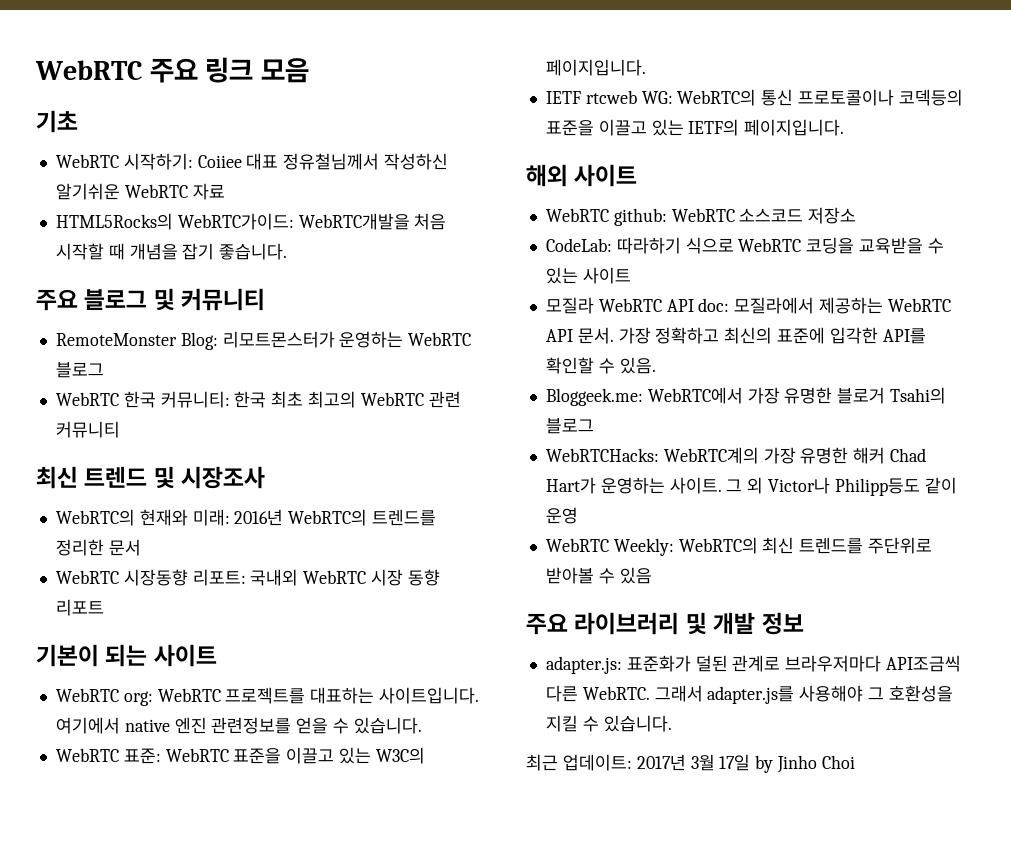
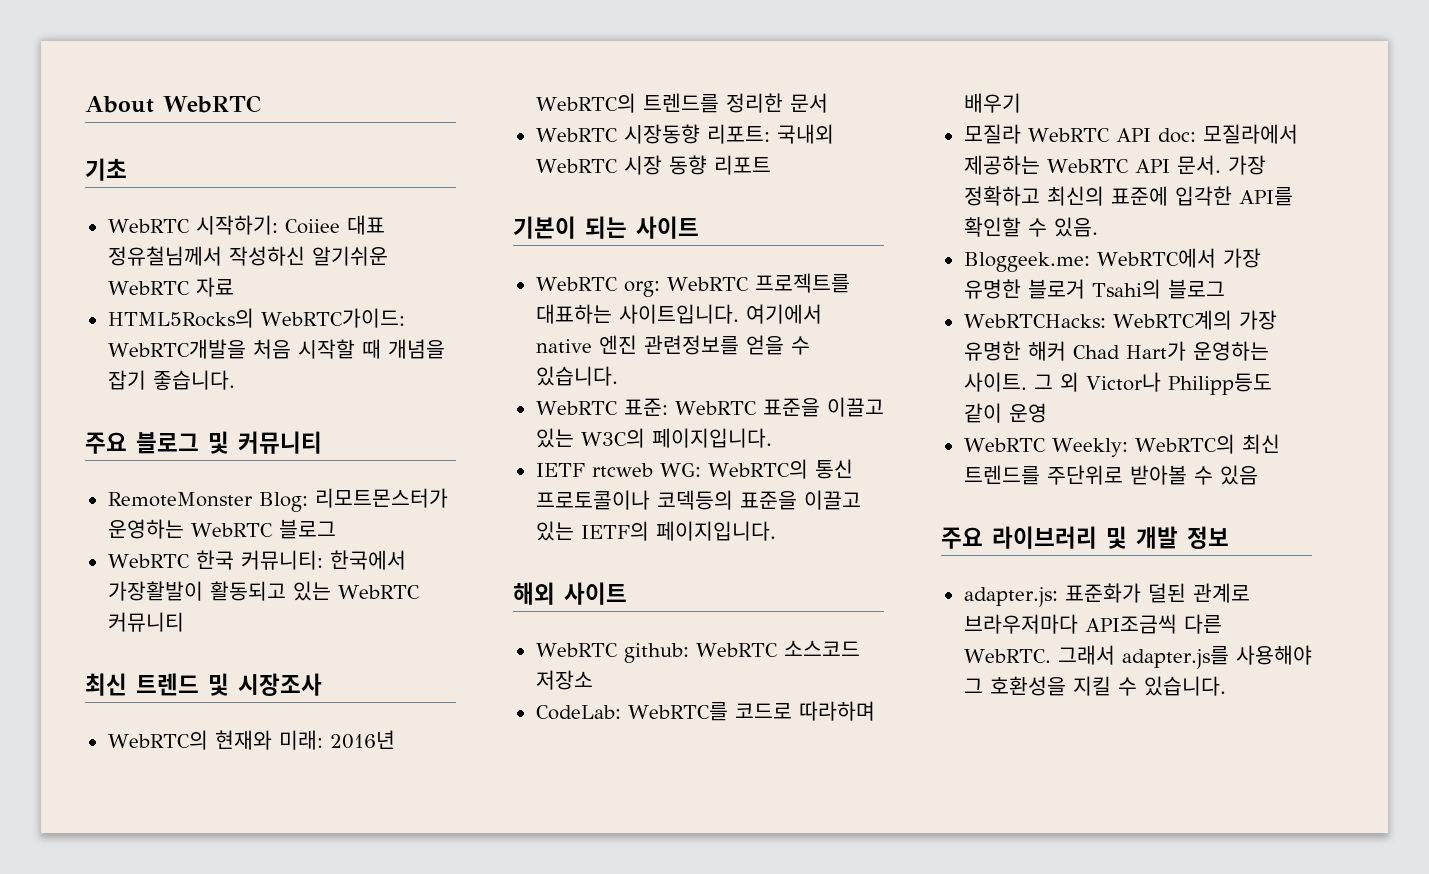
- WebRTC 주요 링크 모음
+ About WebRTC
- WebRTC 한국 커뮤니티: 한국 최초 최고의 WebRTC 관련 커뮤니티
+ WebRTC 한국 커뮤니티: 한국에서 가장활발이 활동되고 있는 WebRTC 커뮤니티
- CodeLab: 따라하기 식으로 WebRTC 코딩을 교육받을 수 있는 사이트
+ CodeLab: WebRTC를 코드로 따라하며 배우기
- 최근 업데이트: 2017년 3월 17일 by Jinho Choi

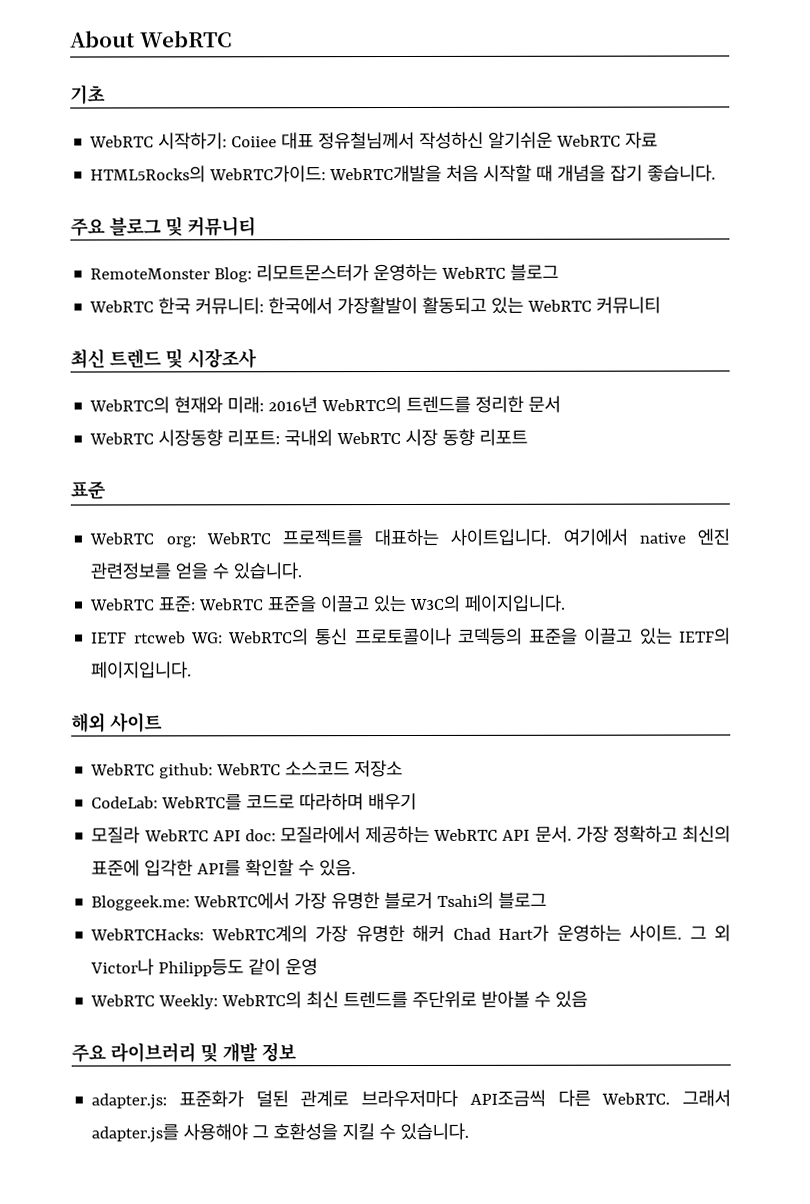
- 기본이 되는 사이트
+ 표준

